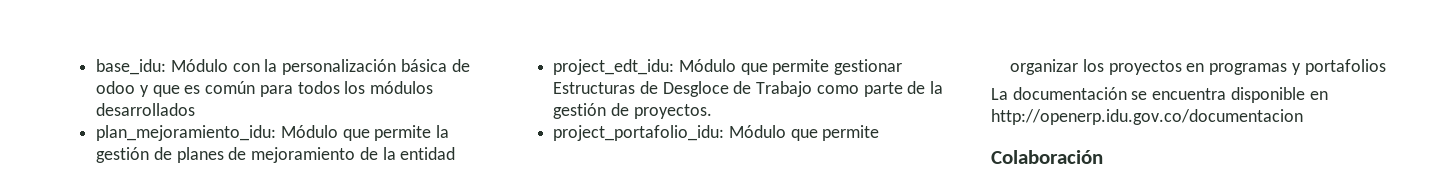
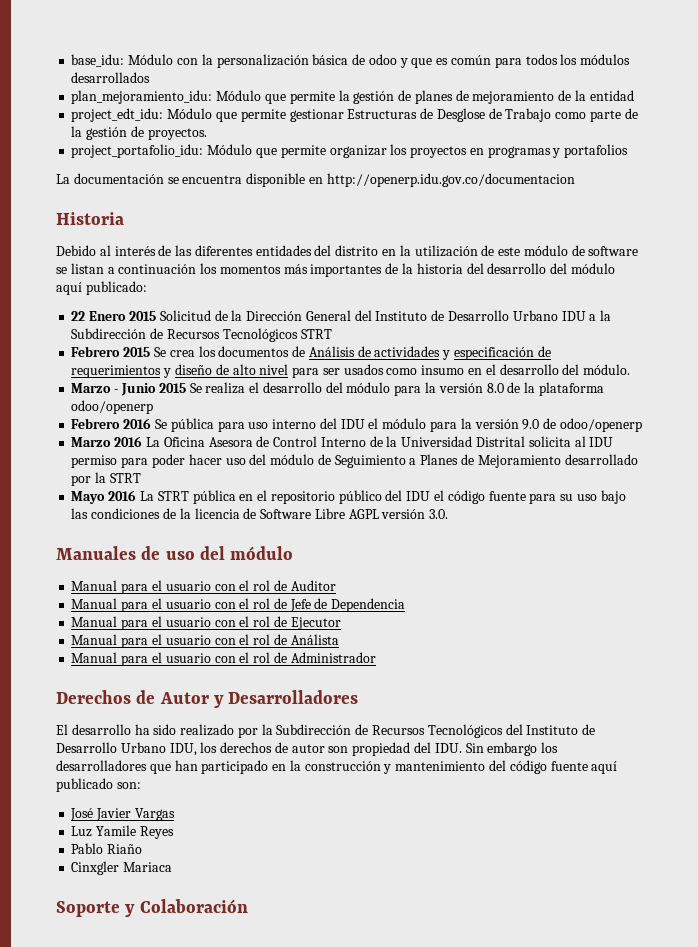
- project_edt_idu: Módulo que permite gestionar Estructuras de Desgloce de Trabajo como parte de la gestión de proyectos.
+ project_edt_idu: Módulo que permite gestionar Estructuras de Desglose de Trabajo como parte de la gestión de proyectos.
- Colaboración
+ Historia
+ Debido al interés de las diferentes entidades del distrito en la utilización de este módulo de software se listan a continuación los momentos más importantes de la historia del desarrollo del módulo aquí publicado:
+ 22 Enero 2015 Solicitud de la Dirección General del Instituto de Desarrollo Urbano IDU a la Subdirección de Recursos Tecnológicos STRT
+ Febrero 2015 Se crea los documentos de Análisis de actividades y especificación de requerimientos y diseño de alto nivel para ser usados como insumo en el desarrollo del módulo.
+ Marzo - Junio 2015 Se realiza el desarrollo del módulo para la versión 8.0 de la plataforma odoo/openerp
+ Febrero 2016 Se pública para uso interno del IDU el módulo para la versión 9.0 de odoo/openerp
+ Marzo 2016 La Oficina Asesora de Control Interno de la Universidad Distrital solicita al IDU permiso para poder hacer uso del módulo de Seguimiento a Planes de Mejoramiento desarrollado por la STRT
+ Mayo 2016 La STRT pública en el repositorio público del IDU el código fuente para su uso bajo las condiciones de la licencia de Software Libre AGPL versión 3.0.
+ Manuales de uso del módulo
+ Manual para el usuario con el rol de Auditor
+ Manual para el usuario con el rol de Jefe de Dependencia
+ Manual para el usuario con el rol de Ejecutor
+ Manual para el usuario con el rol de Análista
+ Manual para el usuario con el rol de Administrador
+ Derechos de Autor y Desarrolladores
+ El desarrollo ha sido realizado por la Subdirección de Recursos Tecnológicos del Instituto de Desarrollo Urbano IDU, los derechos de autor son propiedad del IDU. Sin embargo los desarrolladores que han participado en la construcción y mantenimiento del código fuente aquí publicado son:
+ José Javier Vargas
+ Luz Yamile Reyes
+ Pablo Riaño
+ Cinxgler Mariaca
+ Soporte y Colaboración

